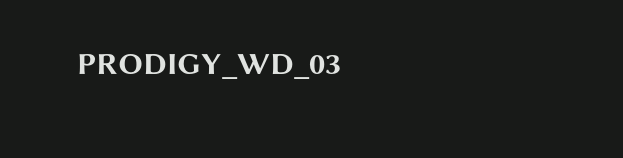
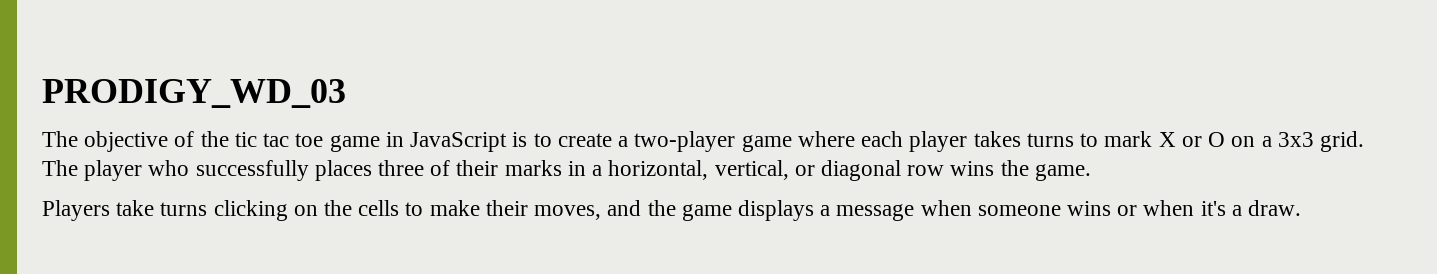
+ The objective of the tic tac toe game in JavaScript is to create a two-player game where each player takes turns to mark X or O on a 3x3 grid. The player who successfully places three of their marks in a horizontal, vertical, or diagonal row wins the game.
+ Players take turns clicking on the cells to make their moves, and the game displays a message when someone wins or when it's a draw.

